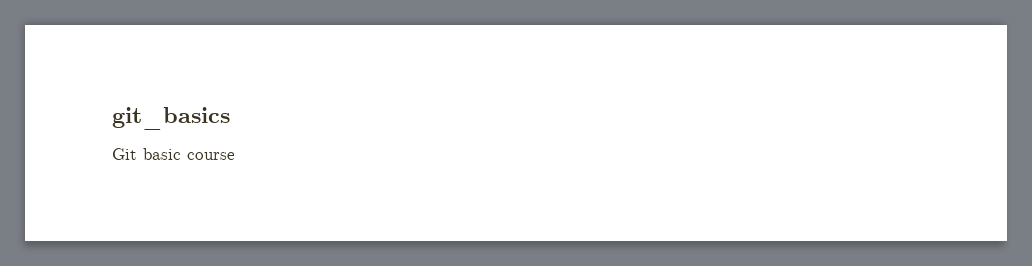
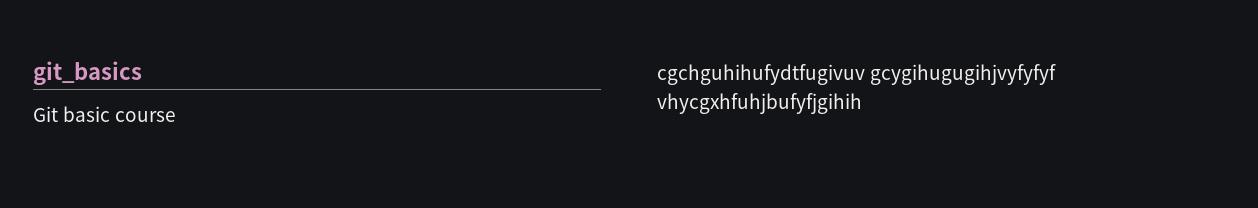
+ cgchguhihufydtfugivuv gcygihugugihjvyfyfyf vhycgxhfuhjbufyfjgihih

